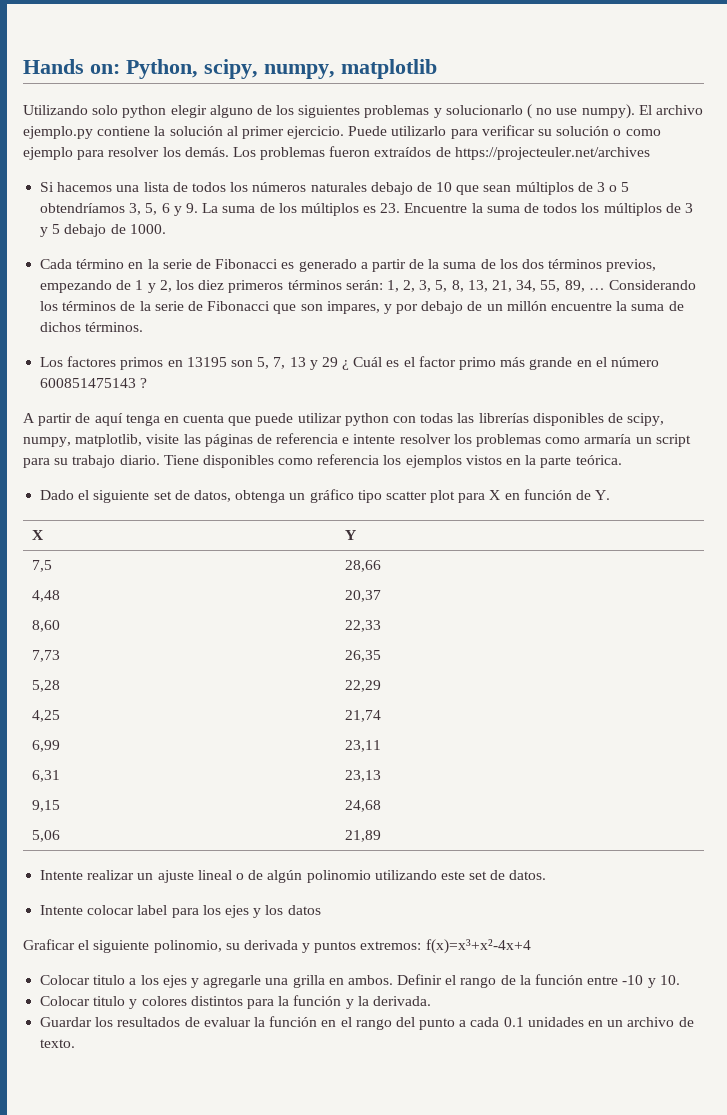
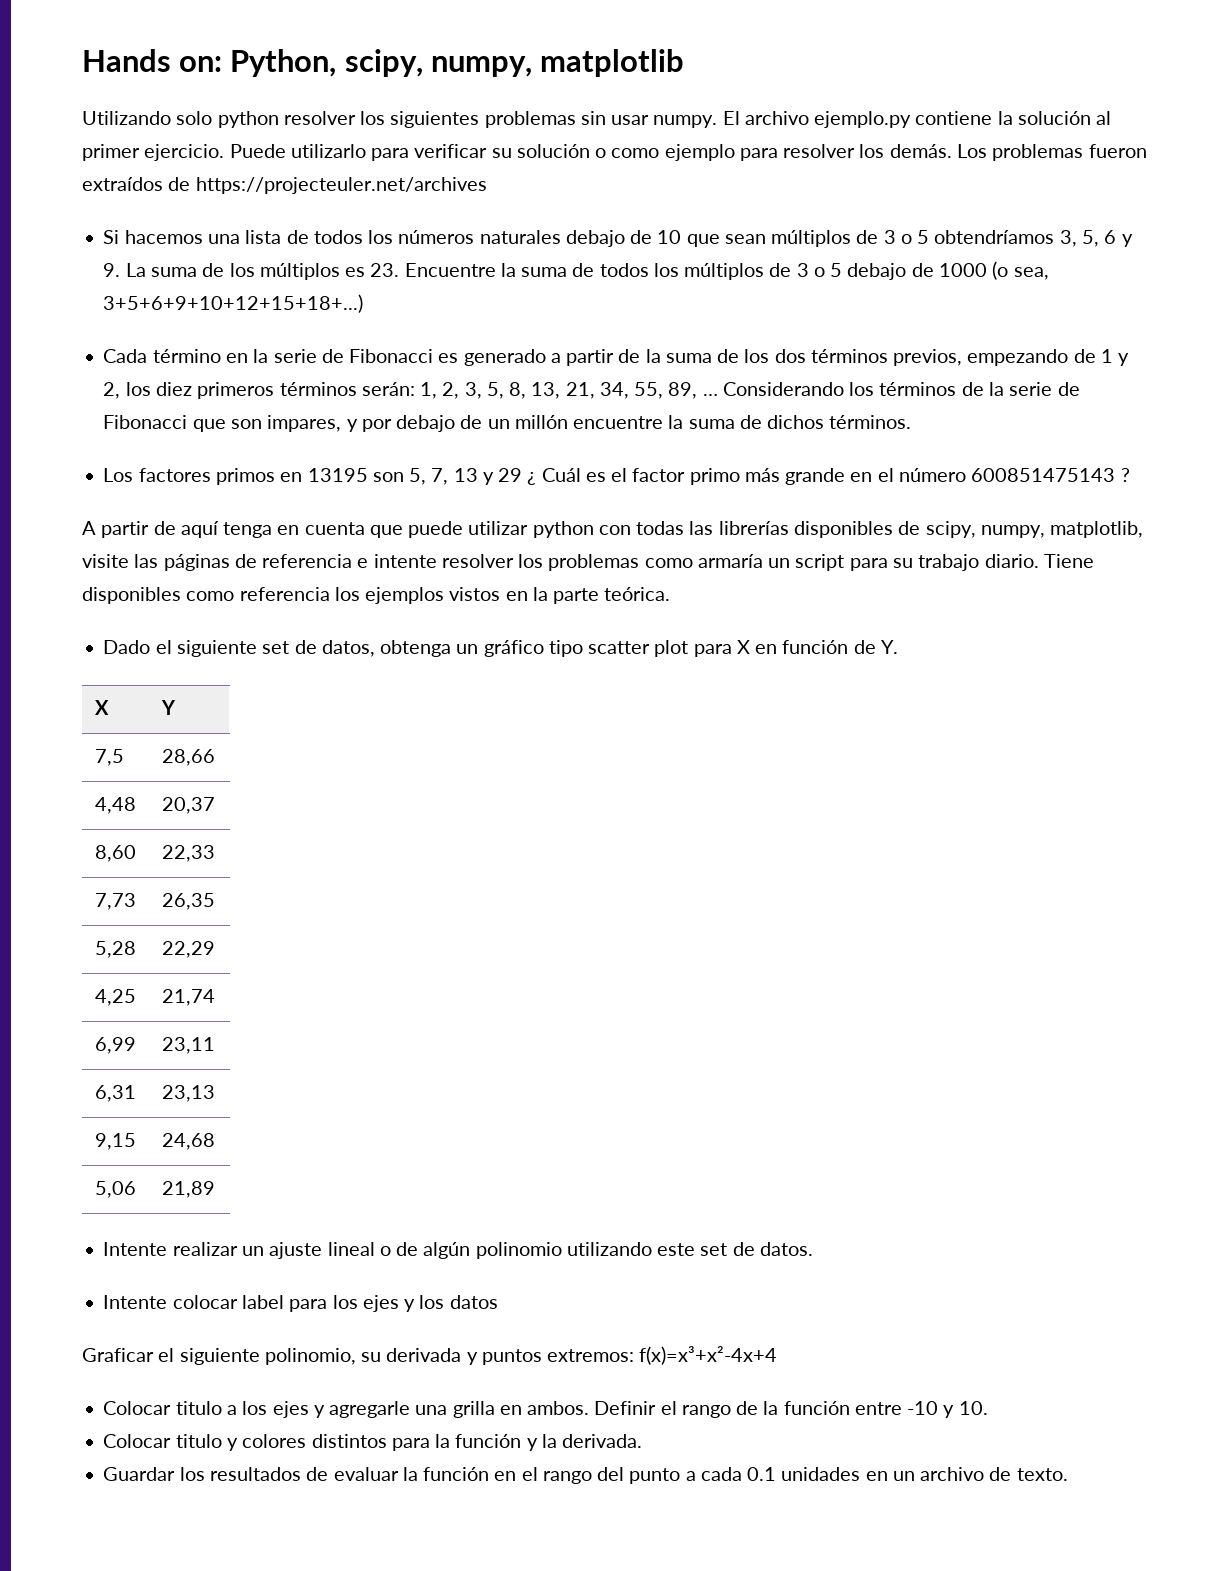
- Utilizando solo python elegir alguno de los siguientes problemas y solucionarlo ( no use numpy).
+ Utilizando solo python resolver los siguientes problemas sin usar numpy.
- Si hacemos una lista de todos los números naturales debajo de 10 que sean múltiplos de 3 o 5 obtendríamos 3, 5, 6 y 9. La suma de los múltiplos es 23. Encuentre la suma de todos los múltiplos de 3 y 5 debajo de 1000.
+ Si hacemos una lista de todos los números naturales debajo de 10 que sean múltiplos de 3 o 5 obtendríamos 3, 5, 6 y 9. La suma de los múltiplos es 23. Encuentre la suma de todos los múltiplos de 3 o 5 debajo de 1000 (o sea, 3+5+6+9+10+12+15+18+...)

